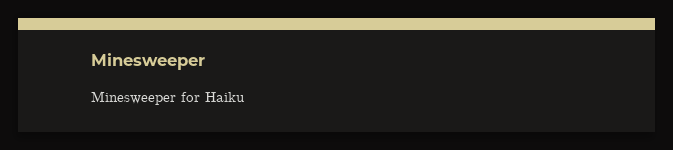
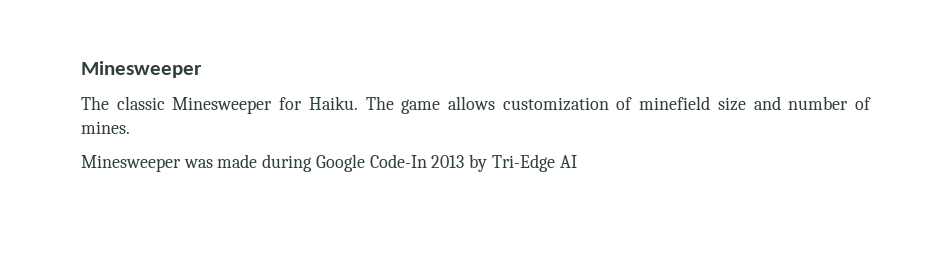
- Minesweeper for Haiku
+ The classic Minesweeper for Haiku. The game allows customization of minefield size and number of mines.
+ Minesweeper was made during Google Code-In 2013 by Tri-Edge AI

